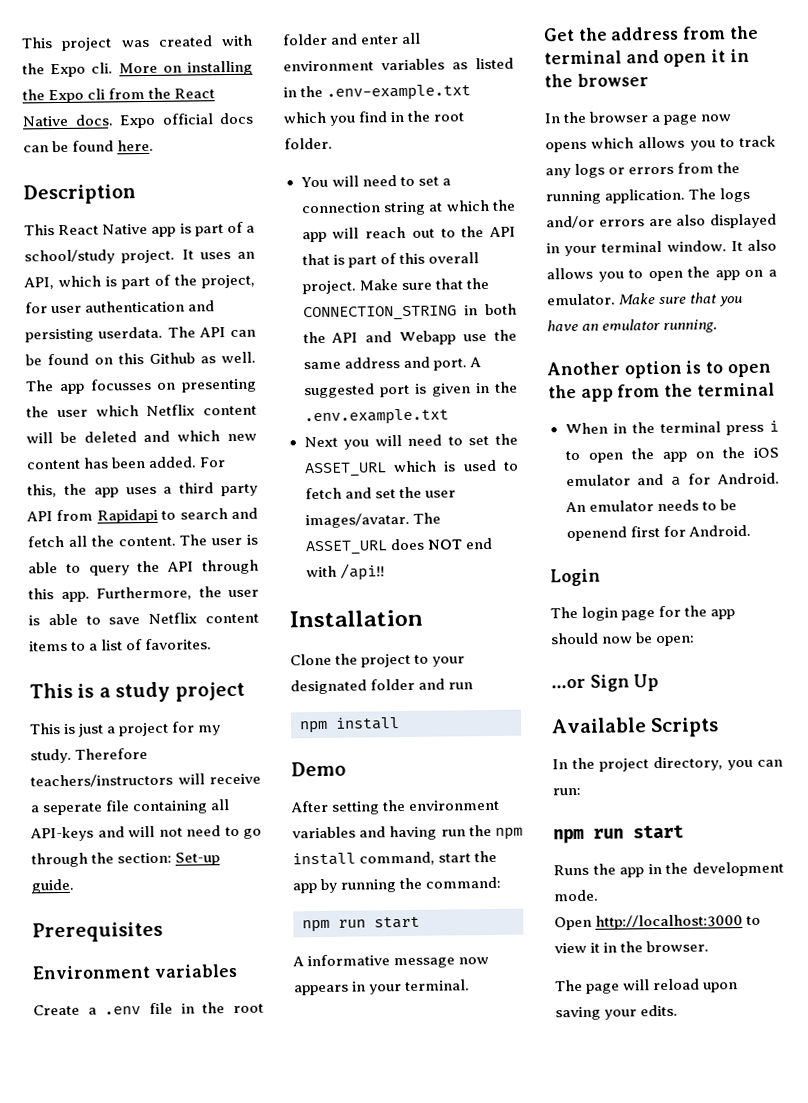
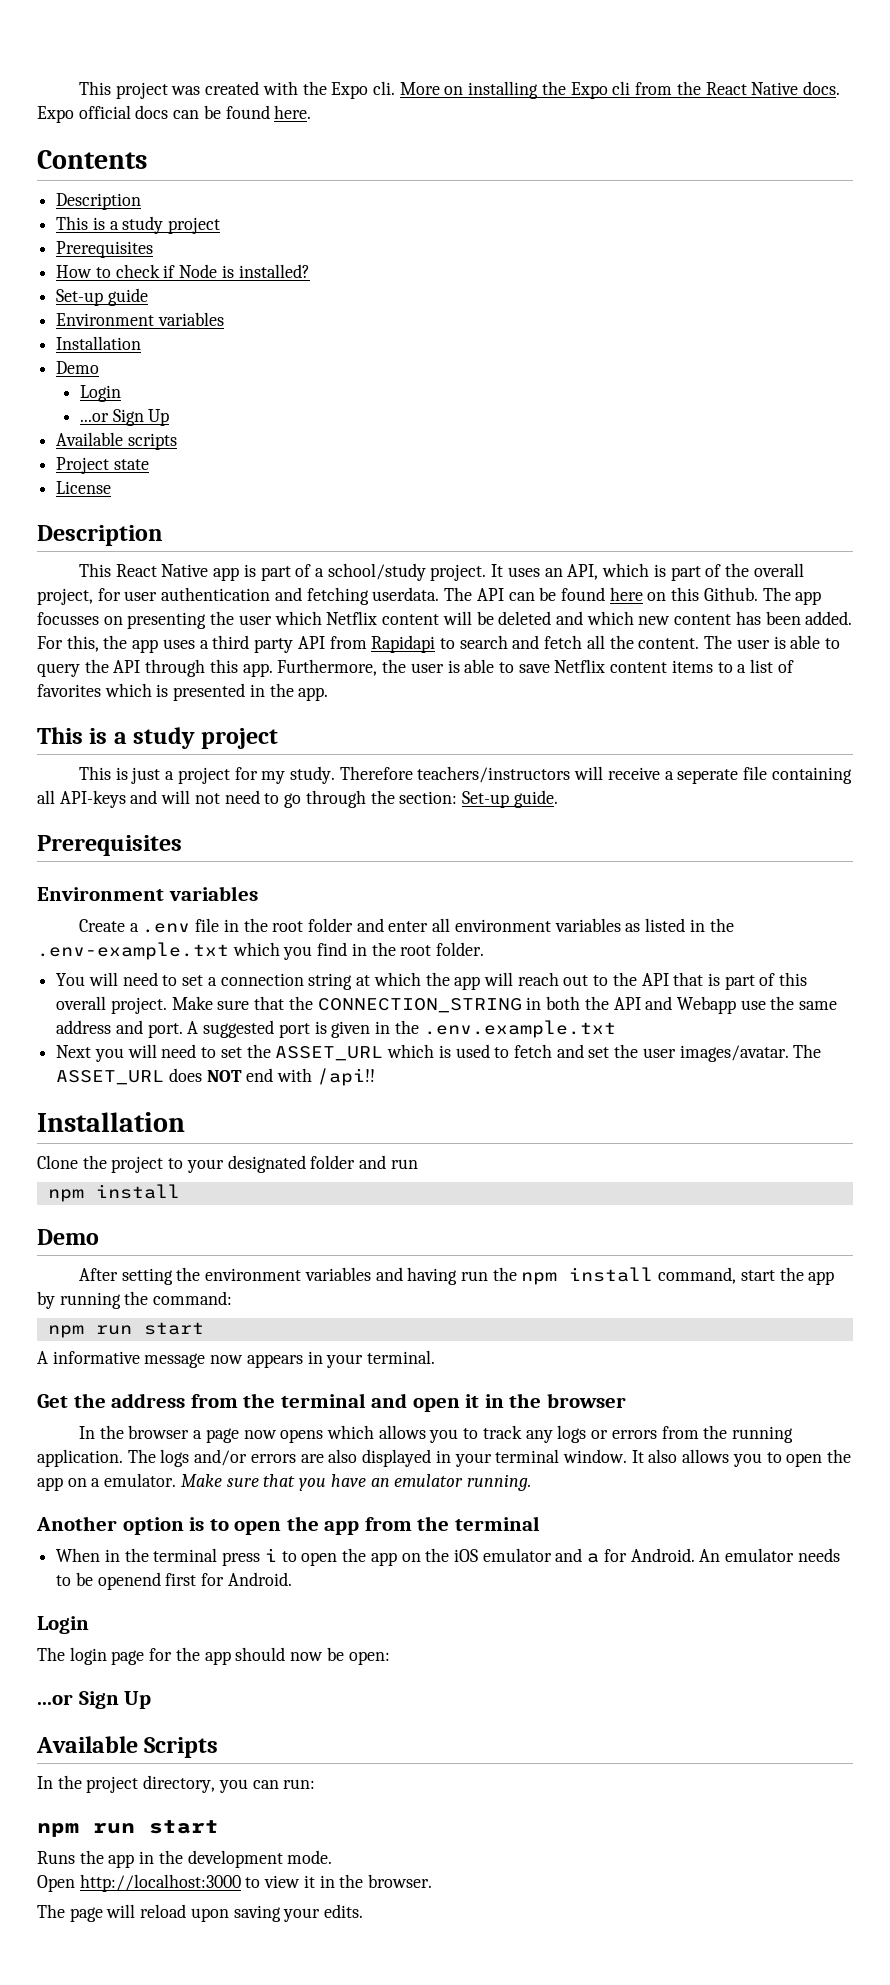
+ Contents
+ Description
+ This is a study project
+ Prerequisites
+ How to check if Node is installed?
+ Set-up guide
+ Environment variables
+ Installation
+ Demo
+ Login
+ ...or Sign Up
+ Available scripts
+ Project state
+ License
- It uses an API, which is part of the project, for user authentication and persisting userdata.
+ It uses an API, which is part of the overall project, for user authentication and fetching userdata.
- The API can be found on this Github as well.
+ The API can be found here on this Github.
- Furthermore, the user is able to save Netflix content items to a list of favorites.
+ Furthermore, the user is able to save Netflix content items to a list of favorites which is presented in the app.

